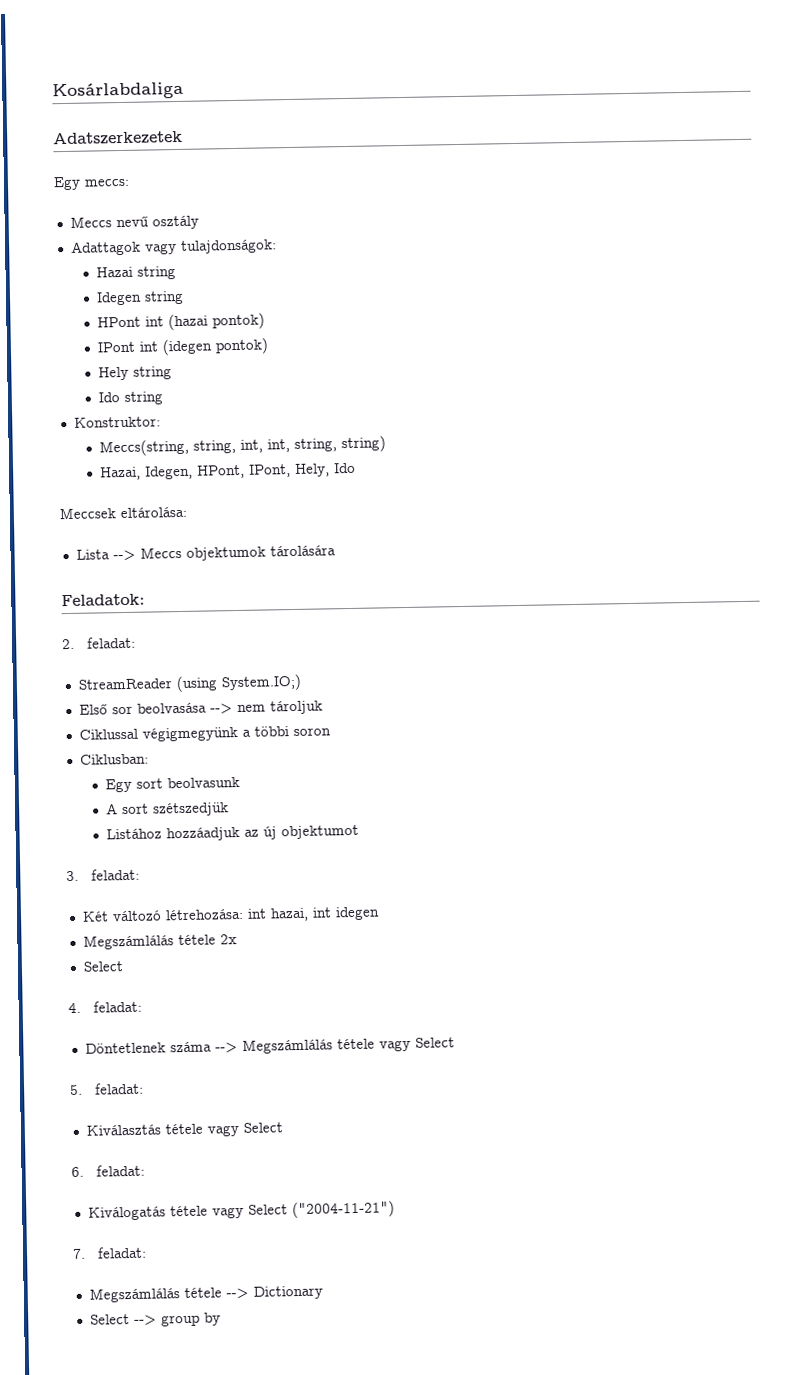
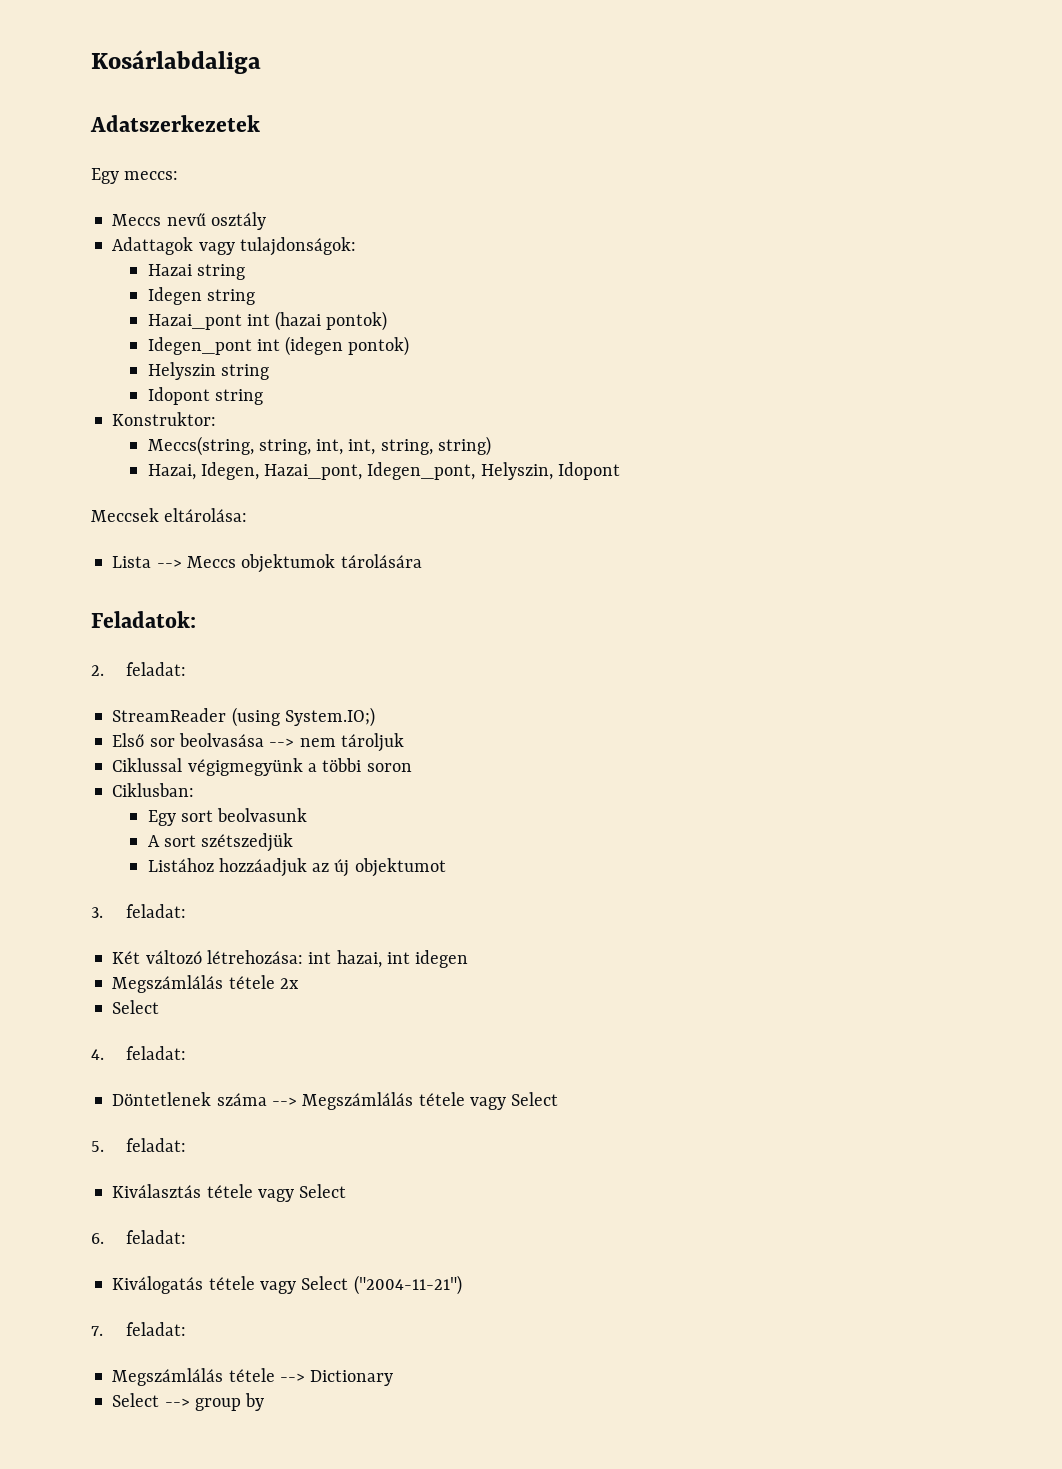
- HPont int (hazai pontok)
+ Hazai_pont int (hazai pontok)
- IPont int (idegen pontok)
+ Idegen_pont int (idegen pontok)
- Hely string
- Ido string
+ Helyszin string
+ Idopont string
- Hazai, Idegen, HPont, IPont, Hely, Ido
+ Hazai, Idegen, Hazai_pont, Idegen_pont, Helyszin, Idopont

